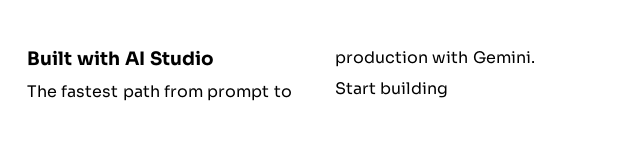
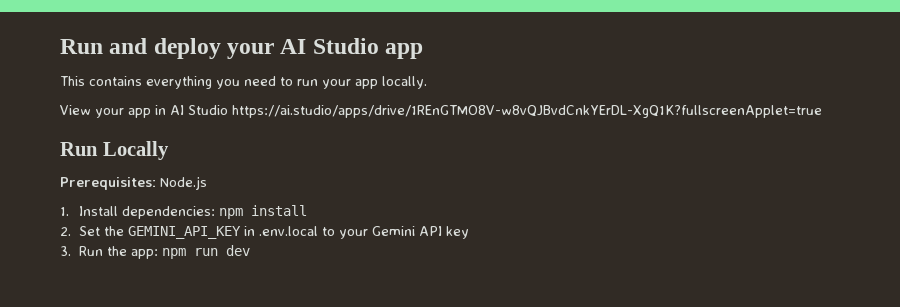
- Built with AI Studio
- The fastest path from prompt to production with Gemini.
- Start building
+ Run and deploy your AI Studio app
+ This contains everything you need to run your app locally.
+ View your app in AI Studio https://ai.studio/apps/drive/1REnGTMO8V-w8vQJBvdCnkYErDL-XgQ1K?fullscreenApplet=true
+ Run Locally
+ Prerequisites: Node.js
+ 1. Install dependencies: npm install
+ 2. Set the GEMINI_API_KEY in .env.local to your Gemini API key
+ 3. Run the app: npm run dev

